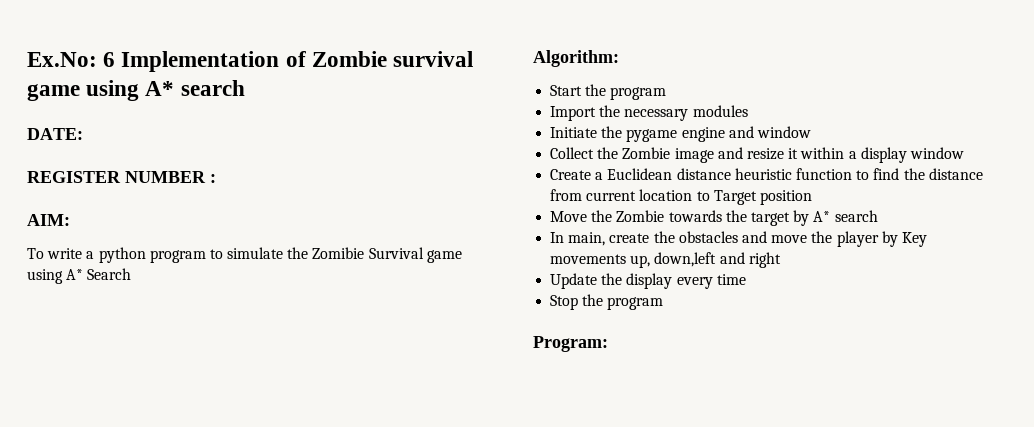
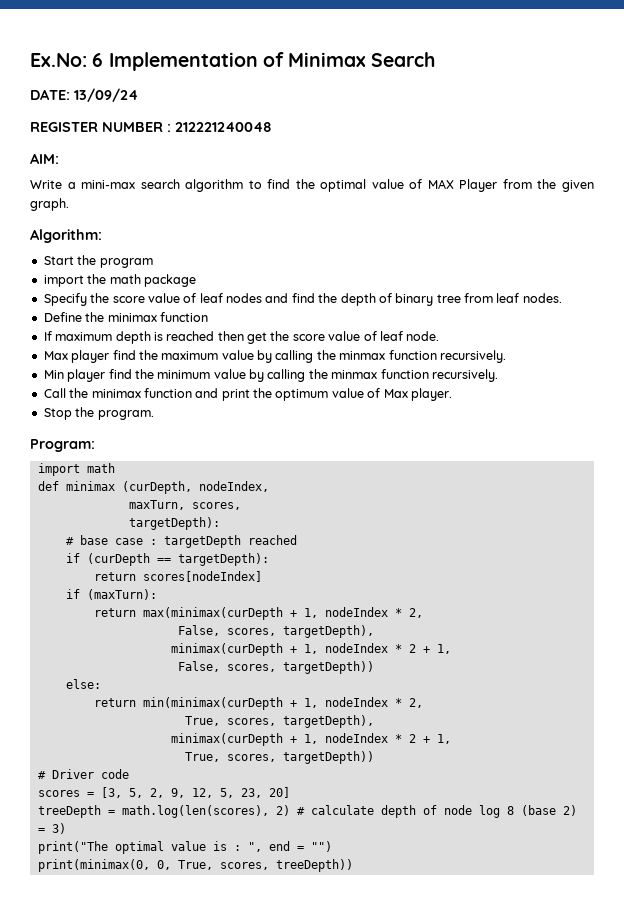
- Ex.No: 6 Implementation of Zombie survival game using A* search
+ Ex.No: 6 Implementation of Minimax Search
- DATE:
+ DATE: 13/09/24
- REGISTER NUMBER :
+ REGISTER NUMBER : 212221240048
- To write a python program to simulate the Zomibie Survival game using A* Search
+ Write a mini-max search algorithm to find the optimal value of MAX Player from the given graph.
  Algorithm:
  Start the program
- Import the necessary modules
- Initiate the pygame engine and window
- Collect the Zombie image and resize it within a display window
- Create a Euclidean distance heuristic function to find the distance from current location to Target position
- Move the Zombie towards the target by A* search
- In main, create the obstacles and move the player by Key movements up, down,left and right
- Update the display every time
+ import the math package
+ Specify the score value of leaf nodes and find the depth of binary tree from leaf nodes.
+ Define the minimax function
+ If maximum depth is reached then get the score value of leaf node.
+ Max player find the maximum value by calling the minmax function recursively.
+ Min player find the minimum value by calling the minmax function recursively.
+ Call the minimax function and print the optimum value of Max player.
- Stop the program
+ Stop the program.
+ import math
+ def minimax (curDepth, nodeIndex,
+ maxTurn, scores,
+ targetDepth):
+ # base case : targetDepth reached
+ if (curDepth == targetDepth):
+ return scores[nodeIndex]
+ if (maxTurn):
+ return max(minimax(curDepth + 1, nodeIndex * 2,
+ False, scores, targetDepth),
+ minimax(curDepth + 1, nodeIndex * 2 + 1,
+ False, scores, targetDepth))
+ else:
+ return min(minimax(curDepth + 1, nodeIndex * 2,
+ True, scores, targetDepth),
+ minimax(curDepth + 1, nodeIndex * 2 + 1,
+ True, scores, targetDepth))
+ # Driver code
+ scores = [3, 5, 2, 9, 12, 5, 23, 20]
+ treeDepth = math.log(len(scores), 2) # calculate depth of node log 8 (base 2) = 3)
+ print("The optimal value is : ", end = "")
+ print(minimax(0, 0, True, scores, treeDepth))

